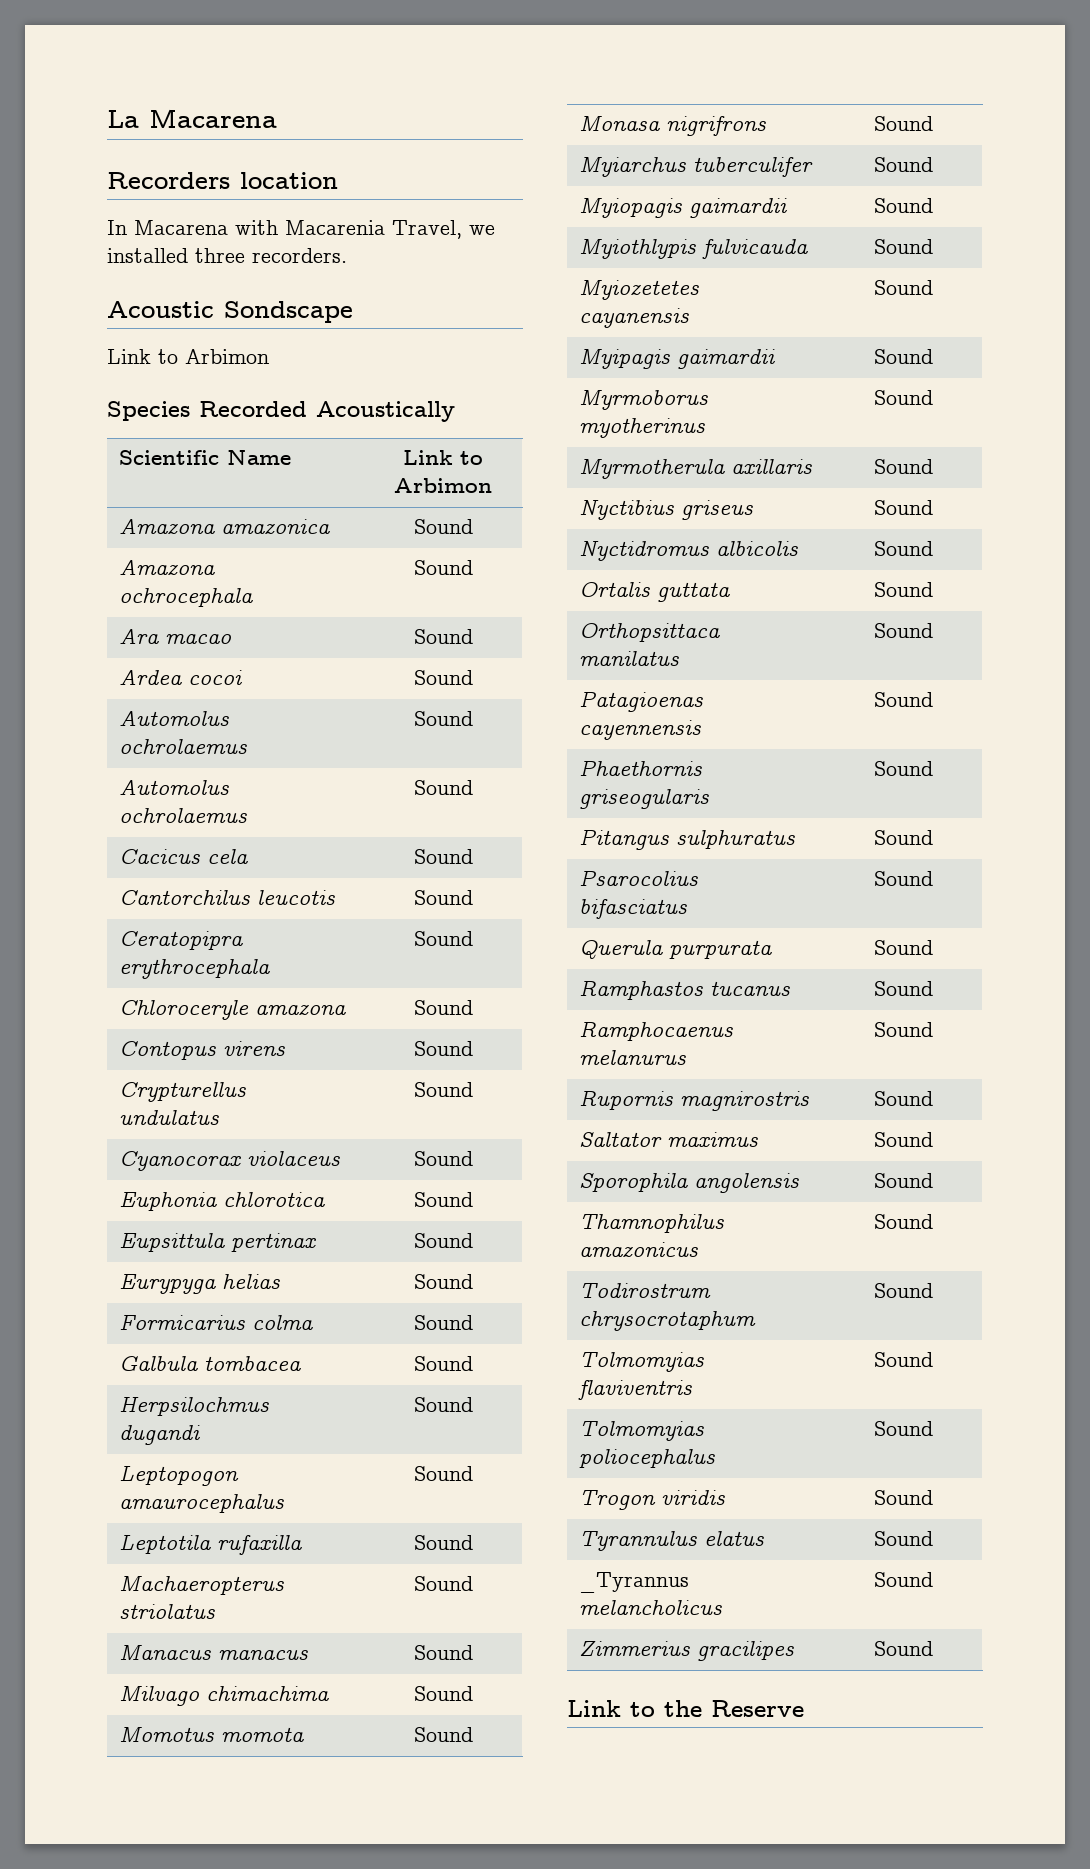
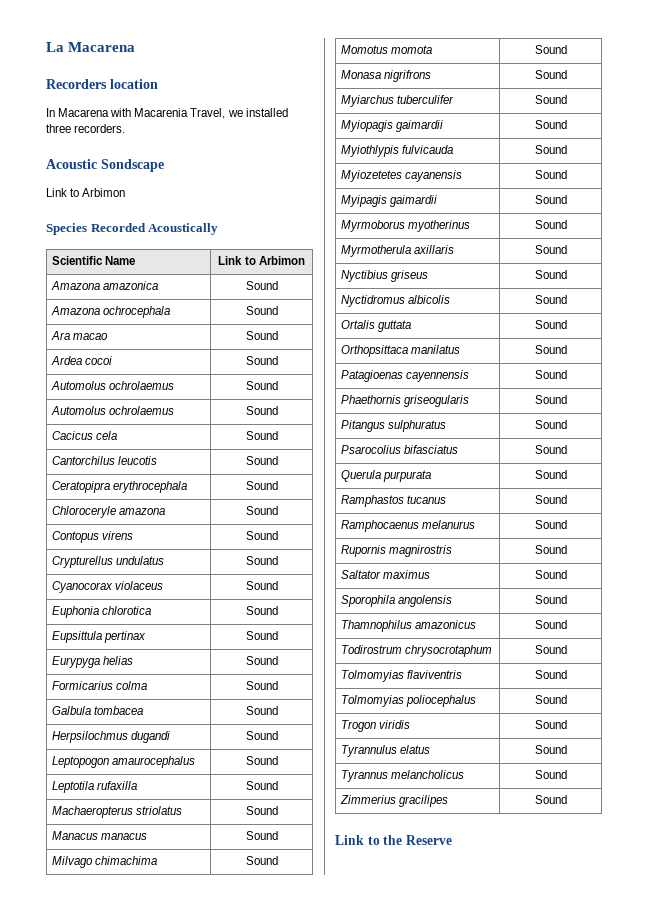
- _Tyrannus melancholicus | Sound
+ Tyrannus melancholicus | Sound

